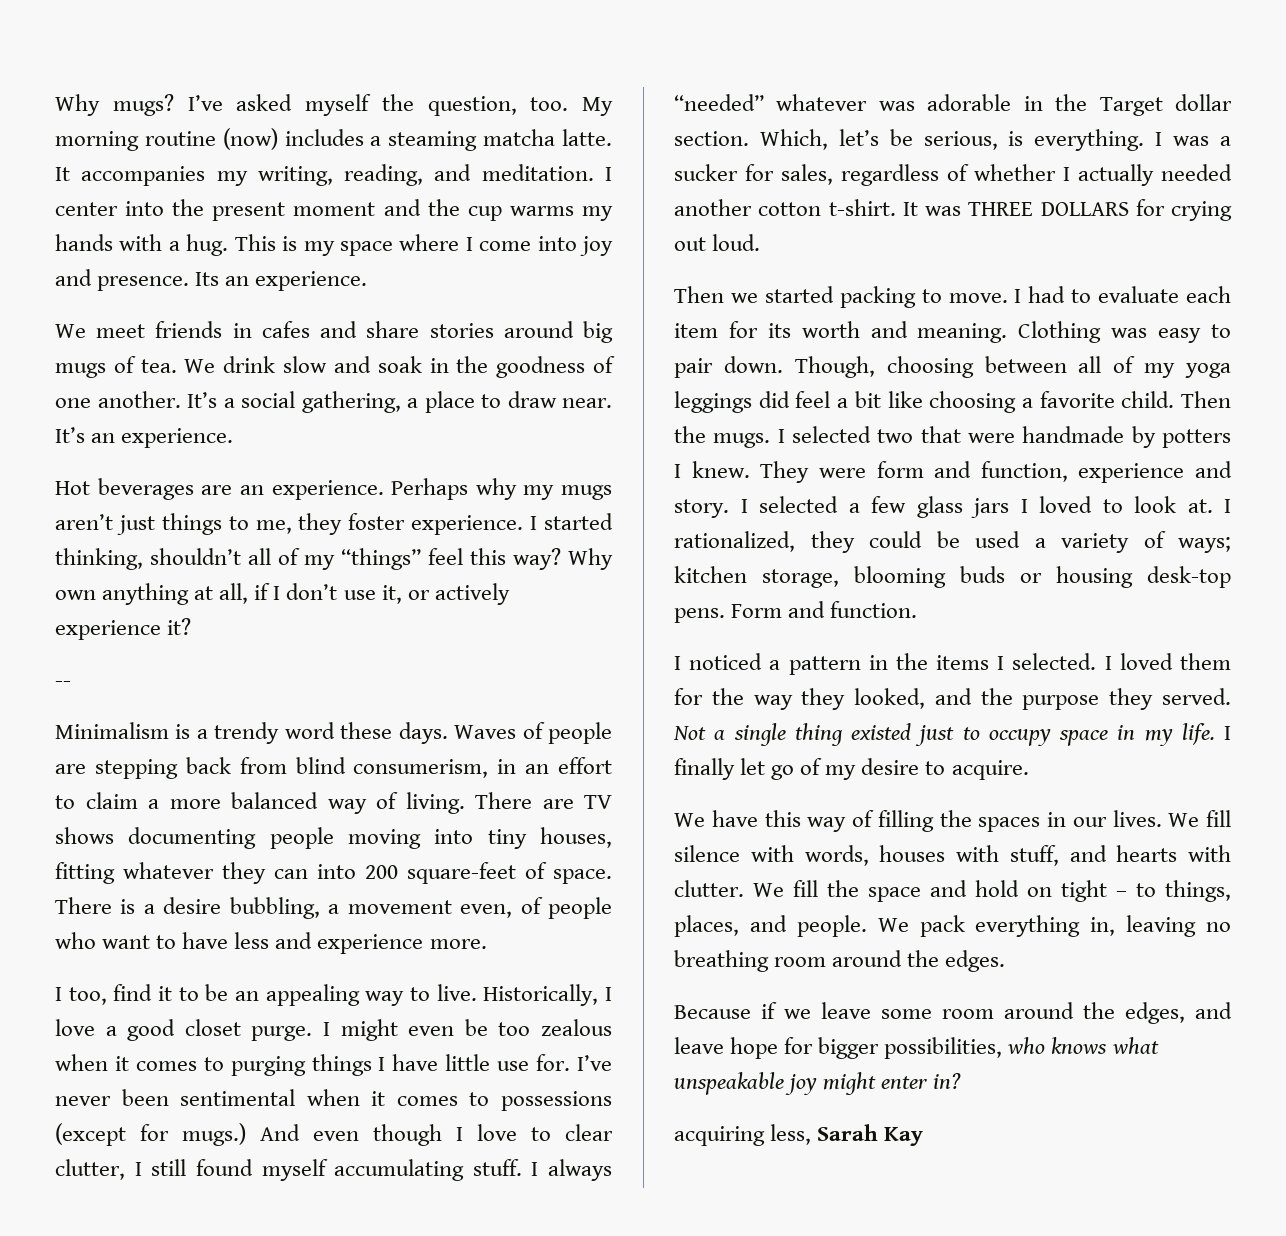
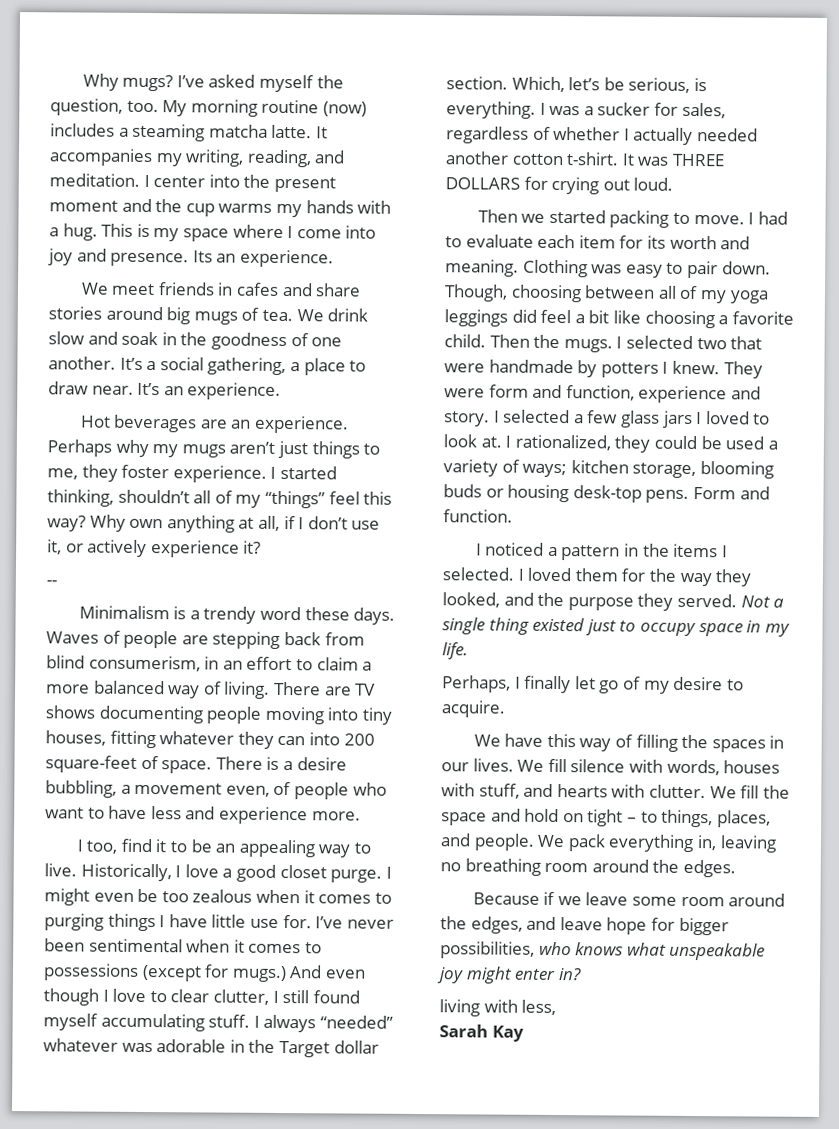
- Not a single thing existed just to occupy space in my life. I finally let go of my desire to acquire.
+ Not a single thing existed just to occupy space in my life.
+ Perhaps, I finally let go of my desire to acquire.
- acquiring less, Sarah Kay
+ living with less,
+ Sarah Kay

